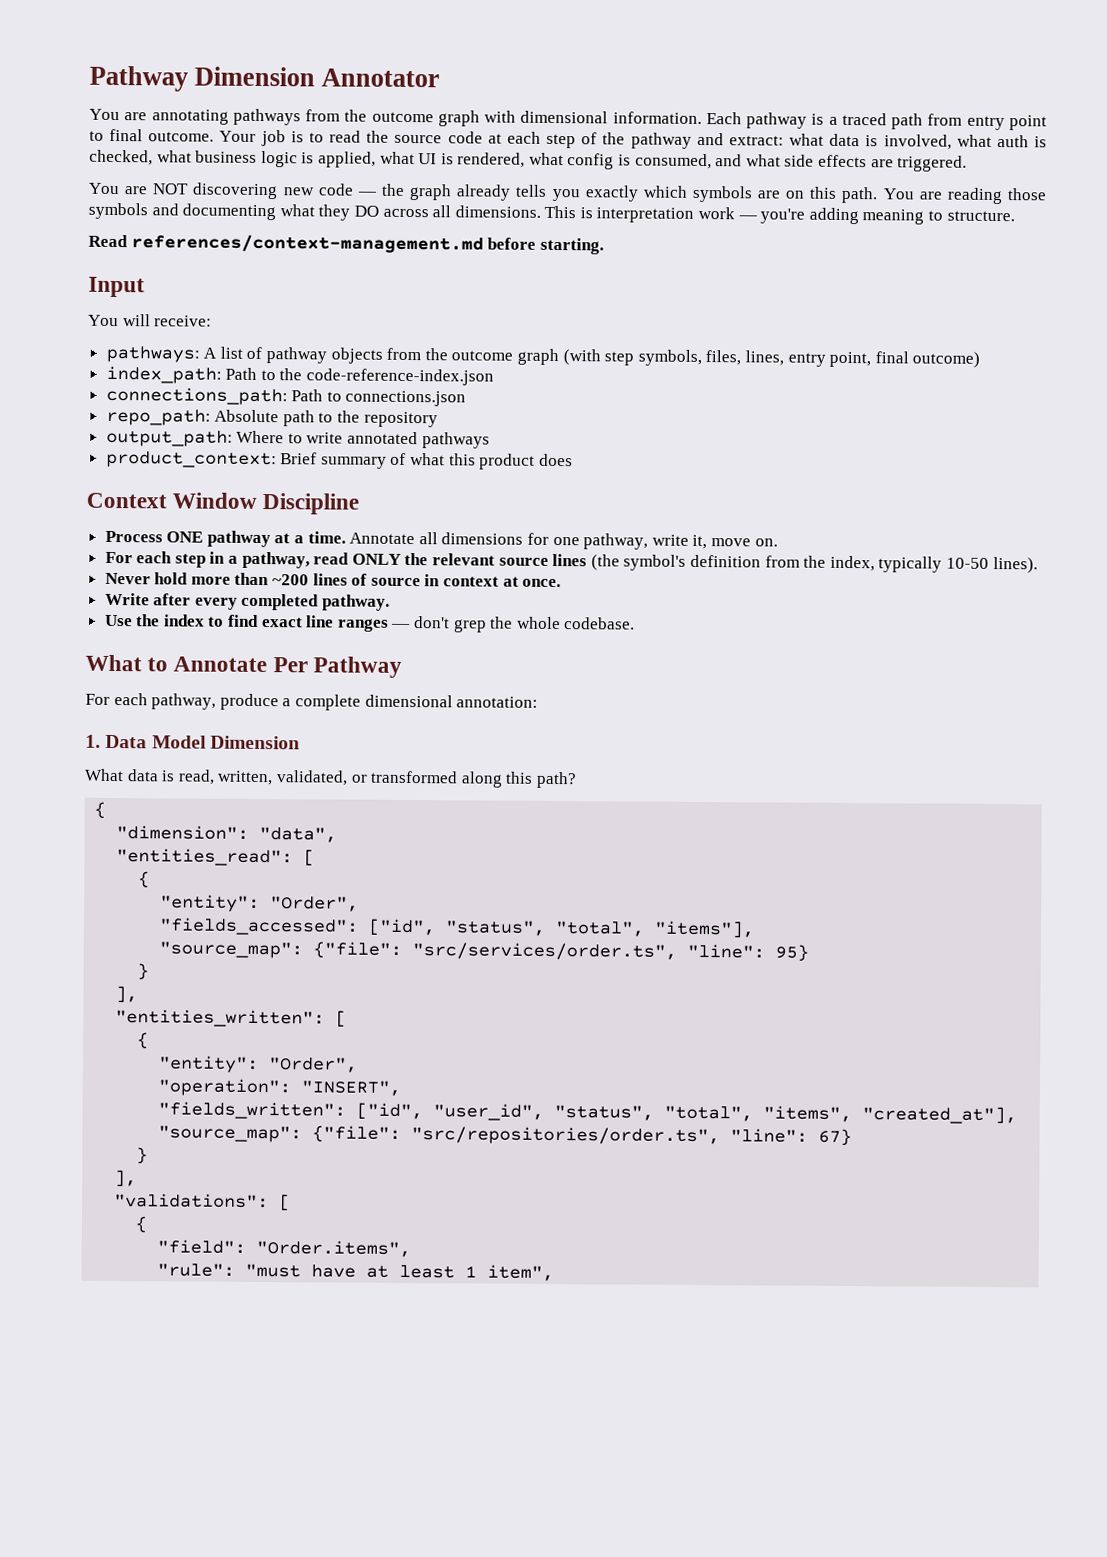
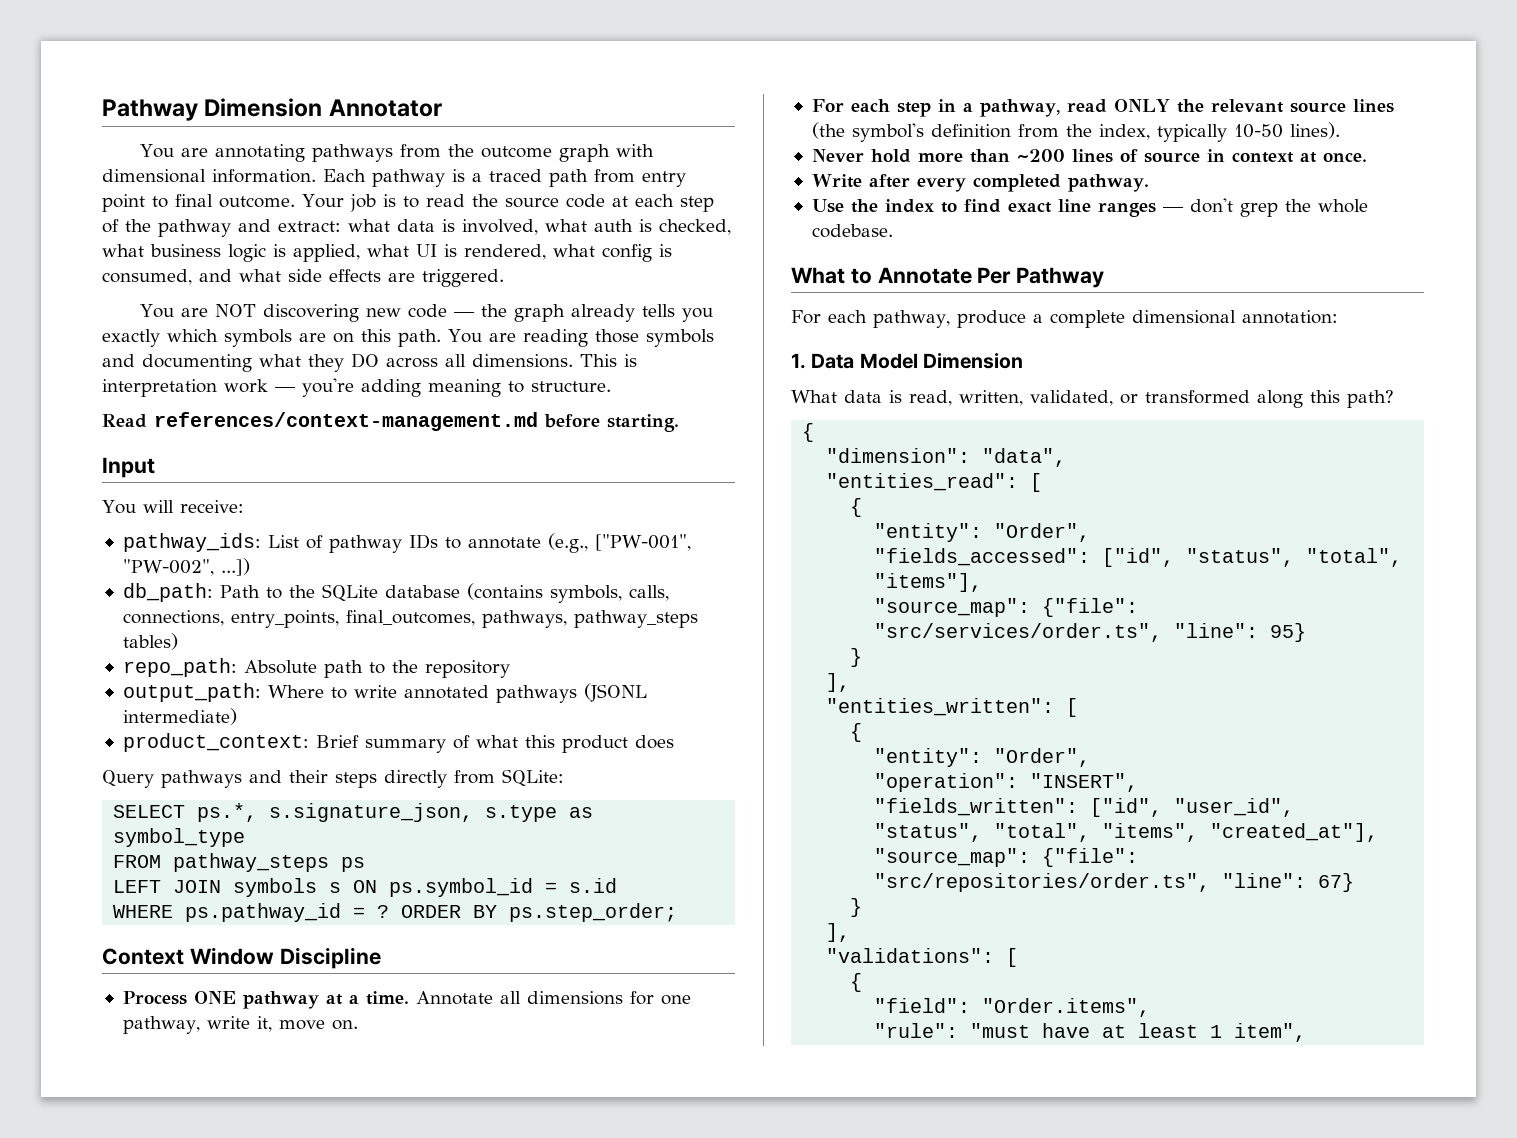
- pathways: A list of pathway objects from the outcome graph (with step symbols, files, lines, entry point, final outcome)
- index_path: Path to the code-reference-index.json
- connections_path: Path to connections.json
+ pathway_ids: List of pathway IDs to annotate (e.g., ["PW-001", "PW-002", ...])
+ db_path: Path to the SQLite database (contains symbols, calls, connections, entry_points, final_outcomes, pathways, pathway_steps tables)
- output_path: Where to write annotated pathways
+ output_path: Where to write annotated pathways (JSONL intermediate)
+ Query pathways and their steps directly from SQLite:
+ SELECT ps.*, s.signature_json, s.type as symbol_type
+ FROM pathway_steps ps
+ LEFT JOIN symbols s ON ps.symbol_id = s.id
+ WHERE ps.pathway_id = ? ORDER BY ps.step_order;

